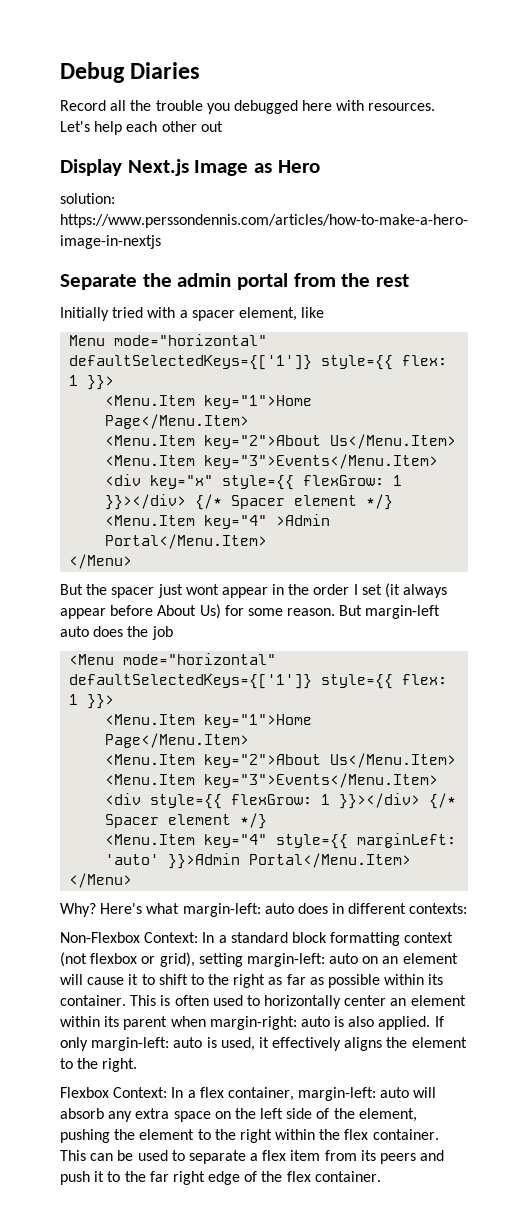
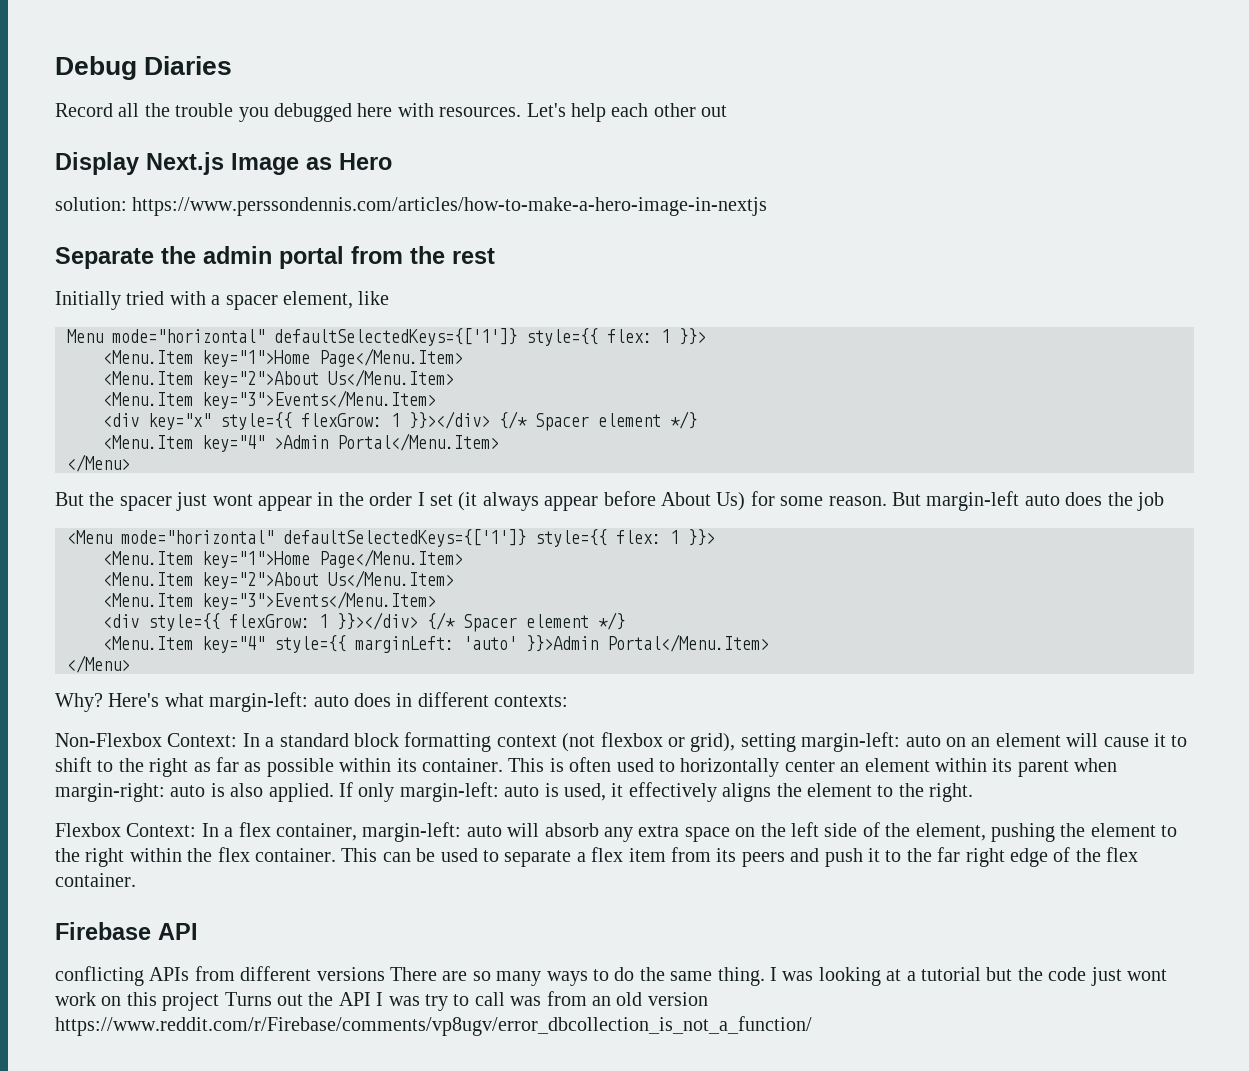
+ Firebase API
+ conflicting APIs from different versions There are so many ways to do the same thing. I was looking at a tutorial but the code just wont work on this project Turns out the API I was try to call was from an old version https://www.reddit.com/r/Firebase/comments/vp8ugv/error_dbcollection_is_not_a_function/

